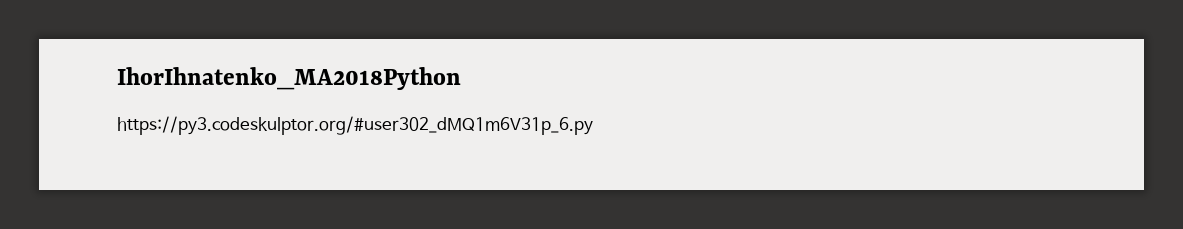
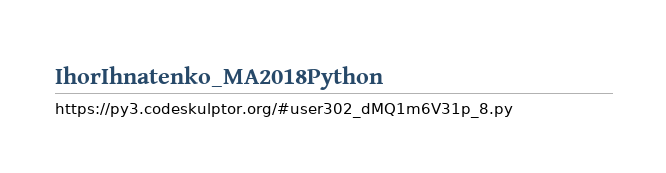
- https://py3.codeskulptor.org/#user302_dMQ1m6V31p_6.py
+ https://py3.codeskulptor.org/#user302_dMQ1m6V31p_8.py

